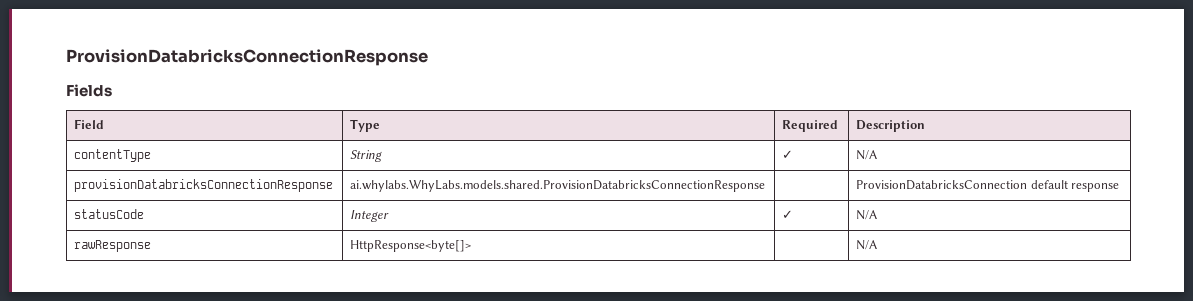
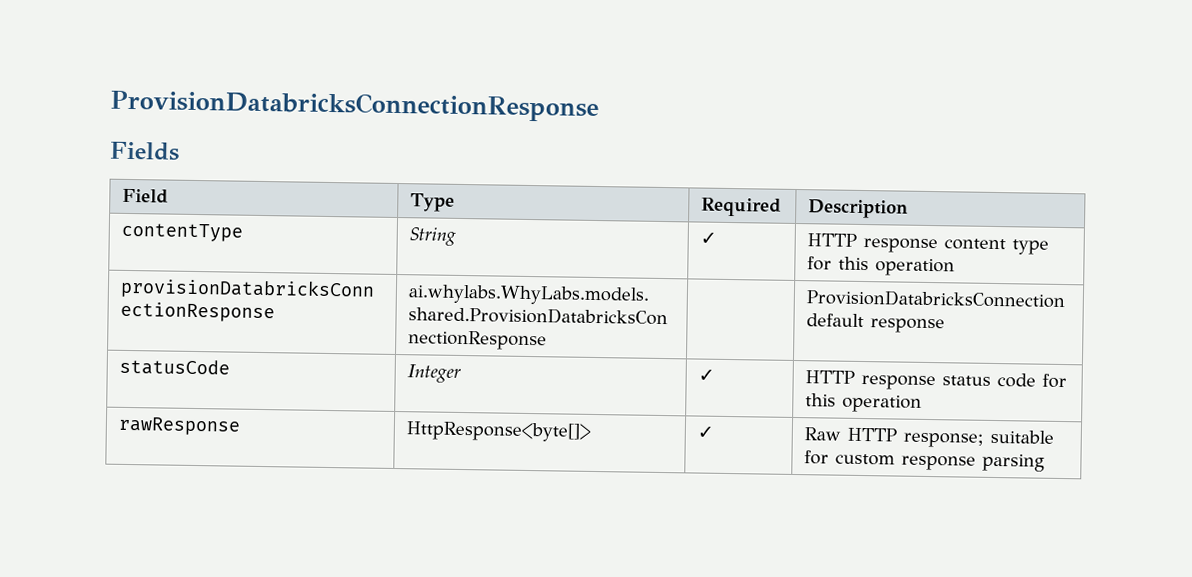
- contentType | String | ✓ | N/A
+ contentType | String | ✓ | HTTP response content type for this operation
- statusCode | Integer | ✓ | N/A
- rawResponse | HttpResponse<byte[]> | | N/A
+ statusCode | Integer | ✓ | HTTP response status code for this operation
+ rawResponse | HttpResponse<byte[]> | ✓ | Raw HTTP response; suitable for custom response parsing

